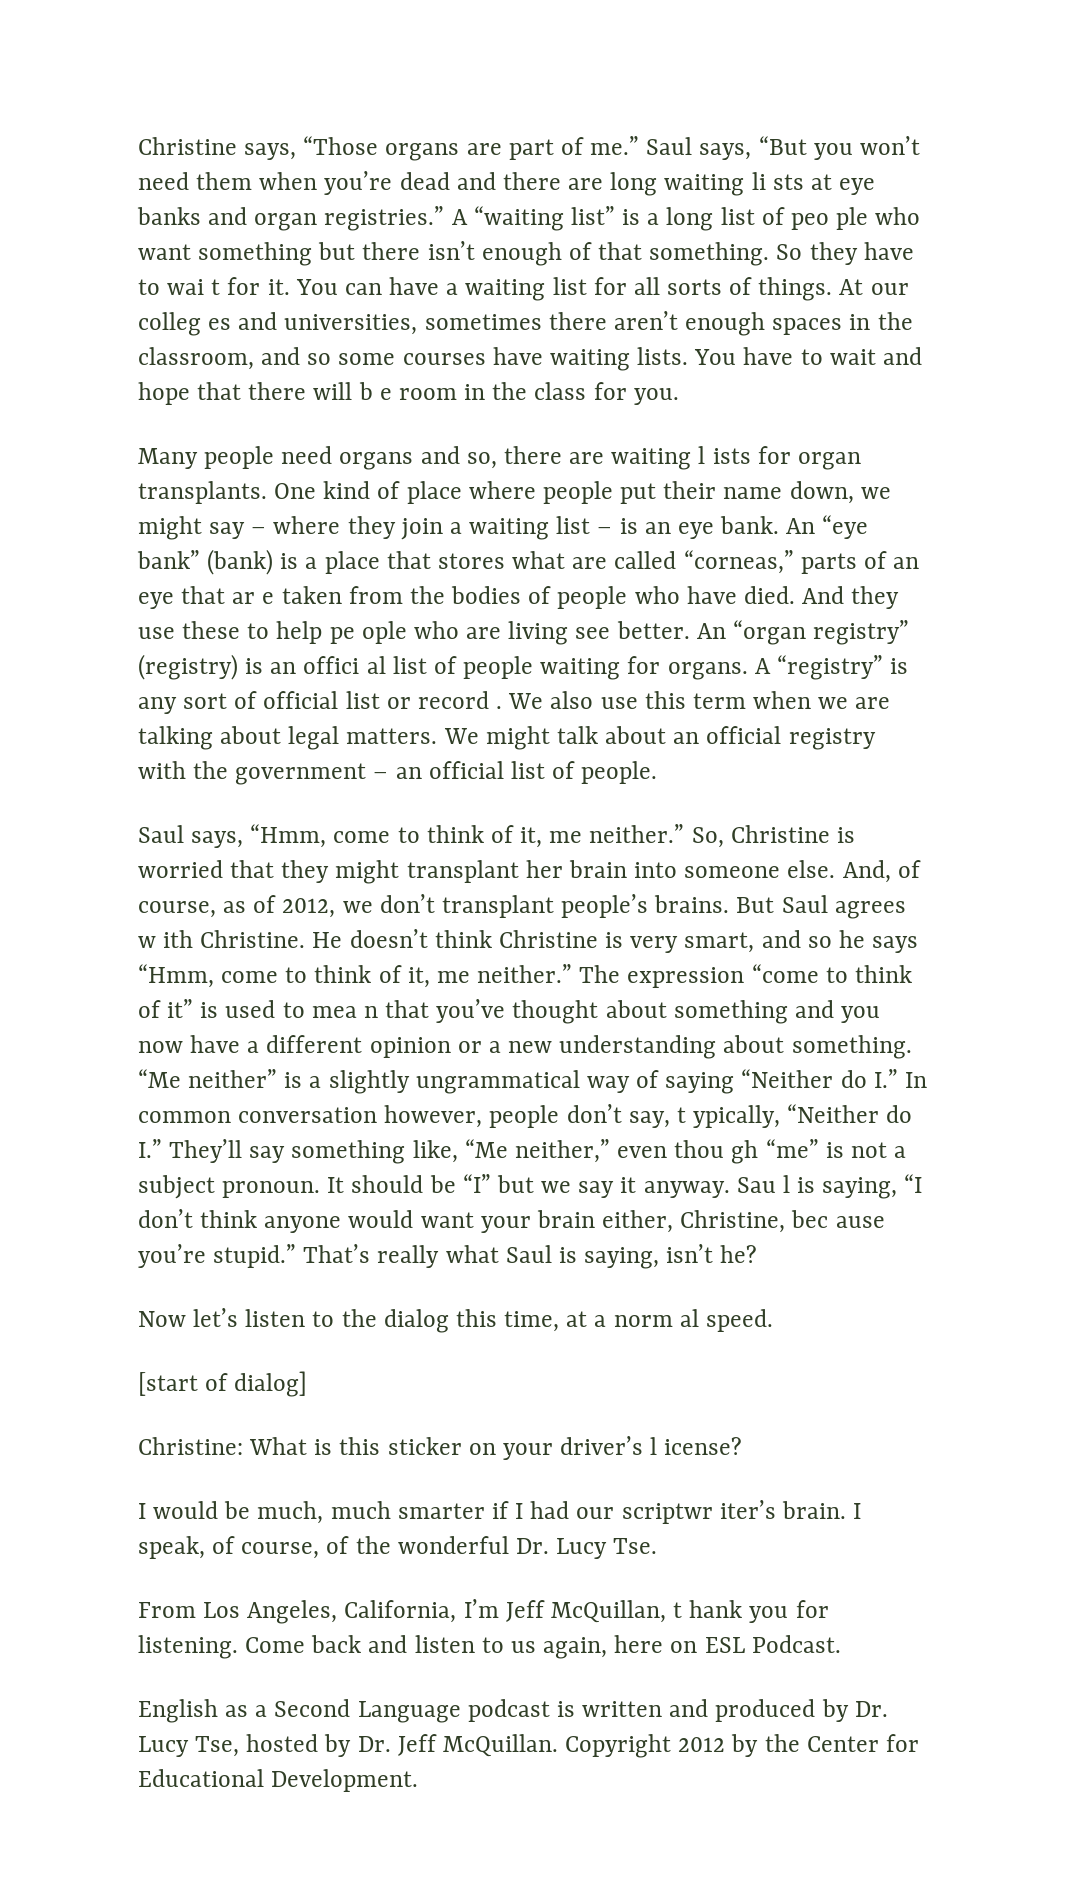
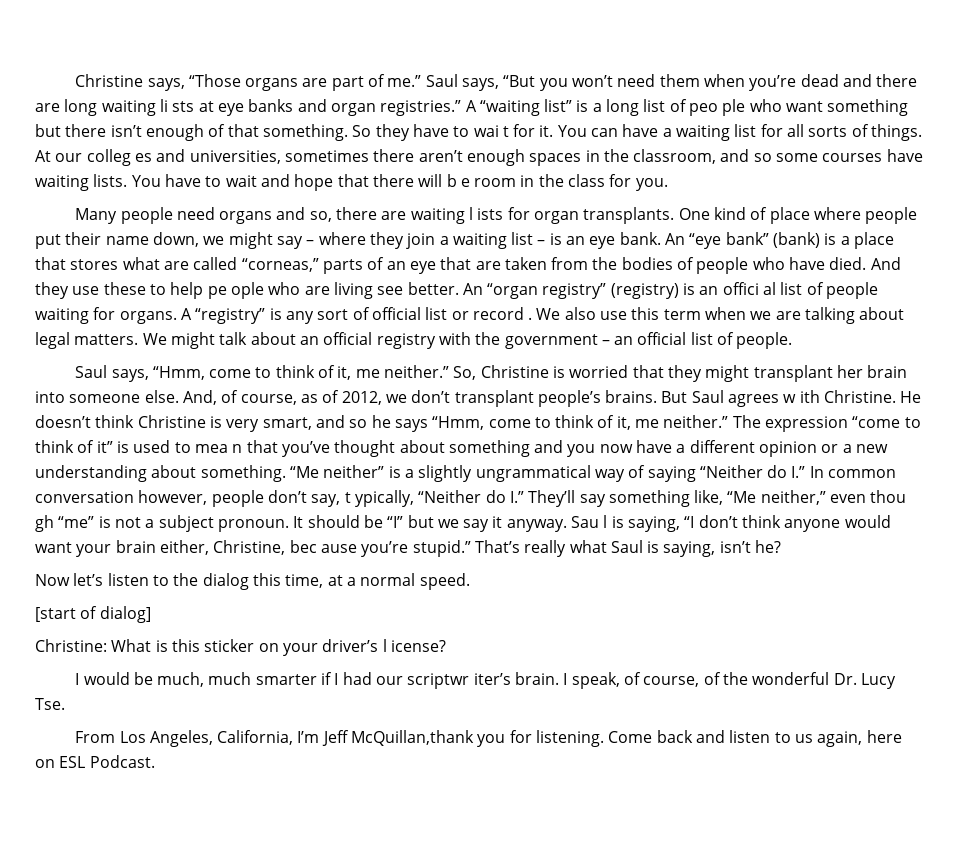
- An “eye bank” (bank) is a place that stores what are called “corneas,” parts of an eye that ar e taken from the bodies of people who have died.
+ An “eye bank” (bank) is a place that stores what are called “corneas,” parts of an eye that are taken from the bodies of people who have died.
- Now let’s listen to the dialog this time, at a norm al speed.
+ Now let’s listen to the dialog this time, at a normal speed.
- From Los Angeles, California, I’m Jeff McQuillan, t hank you for listening.
+ From Los Angeles, California, I’m Jeff McQuillan,thank you for listening.
- English as a Second Language podcast is written and produced by Dr. Lucy Tse, hosted by Dr. Jeff McQuillan. Copyright 2012 by the Center for Educational Development.

